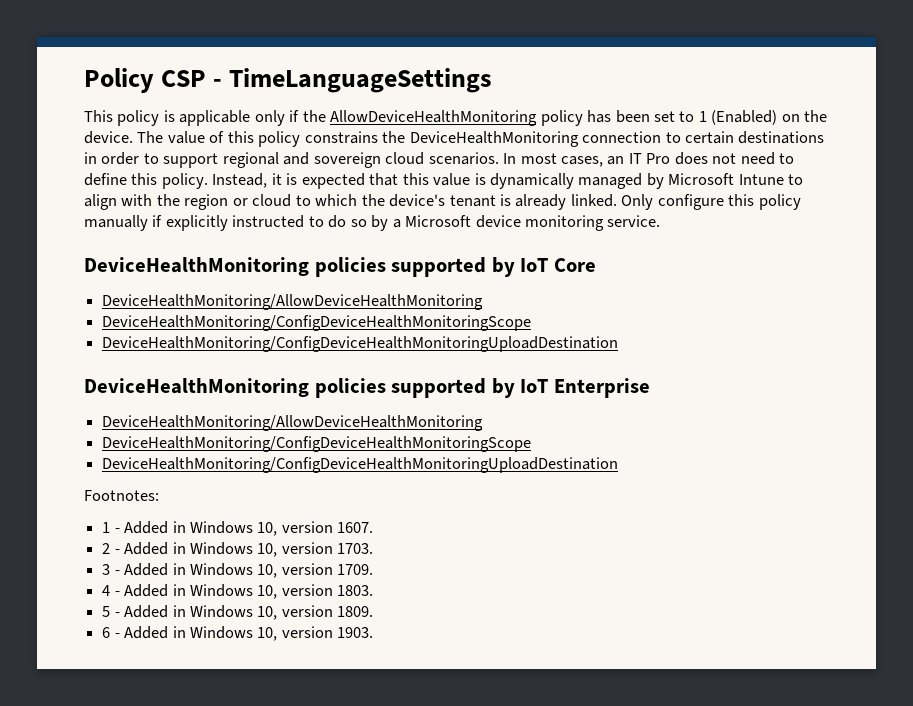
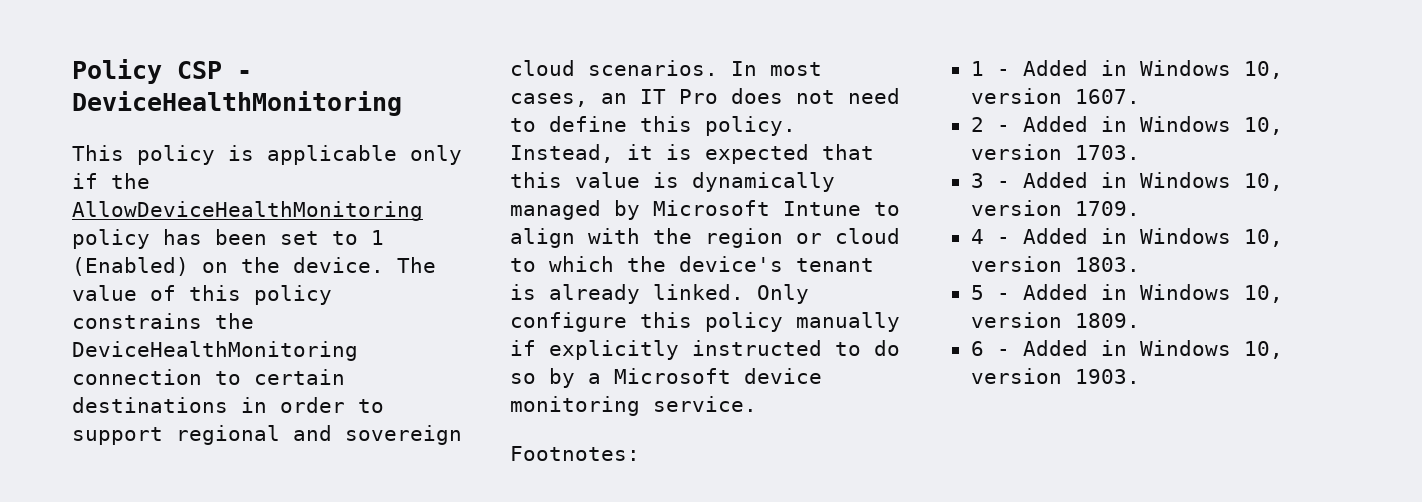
- Policy CSP - TimeLanguageSettings
+ Policy CSP - DeviceHealthMonitoring
- DeviceHealthMonitoring policies supported by IoT Core
- DeviceHealthMonitoring/AllowDeviceHealthMonitoring
- DeviceHealthMonitoring/ConfigDeviceHealthMonitoringScope
- DeviceHealthMonitoring/ConfigDeviceHealthMonitoringUploadDestination
- DeviceHealthMonitoring policies supported by IoT Enterprise
- DeviceHealthMonitoring/AllowDeviceHealthMonitoring
- DeviceHealthMonitoring/ConfigDeviceHealthMonitoringScope
- DeviceHealthMonitoring/ConfigDeviceHealthMonitoringUploadDestination

